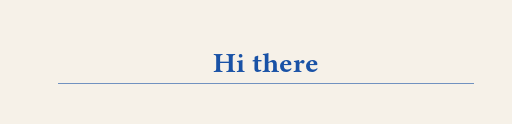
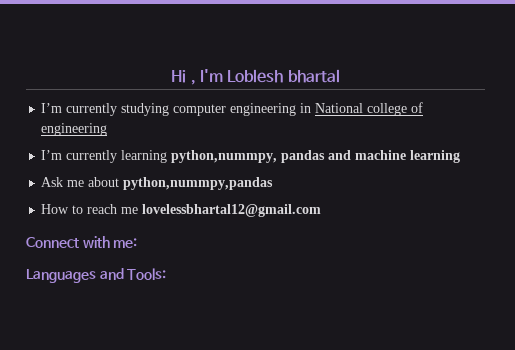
- Hi there
+ Hi , I'm Loblesh bhartal
+ I’m currently studying computer engineering in National college of engineering
+ I’m currently learning python,nummpy, pandas and machine learning
+ Ask me about python,nummpy,pandas
+ How to reach me lovelessbhartal12@gmail.com
+ Connect with me:
+ Languages and Tools:

